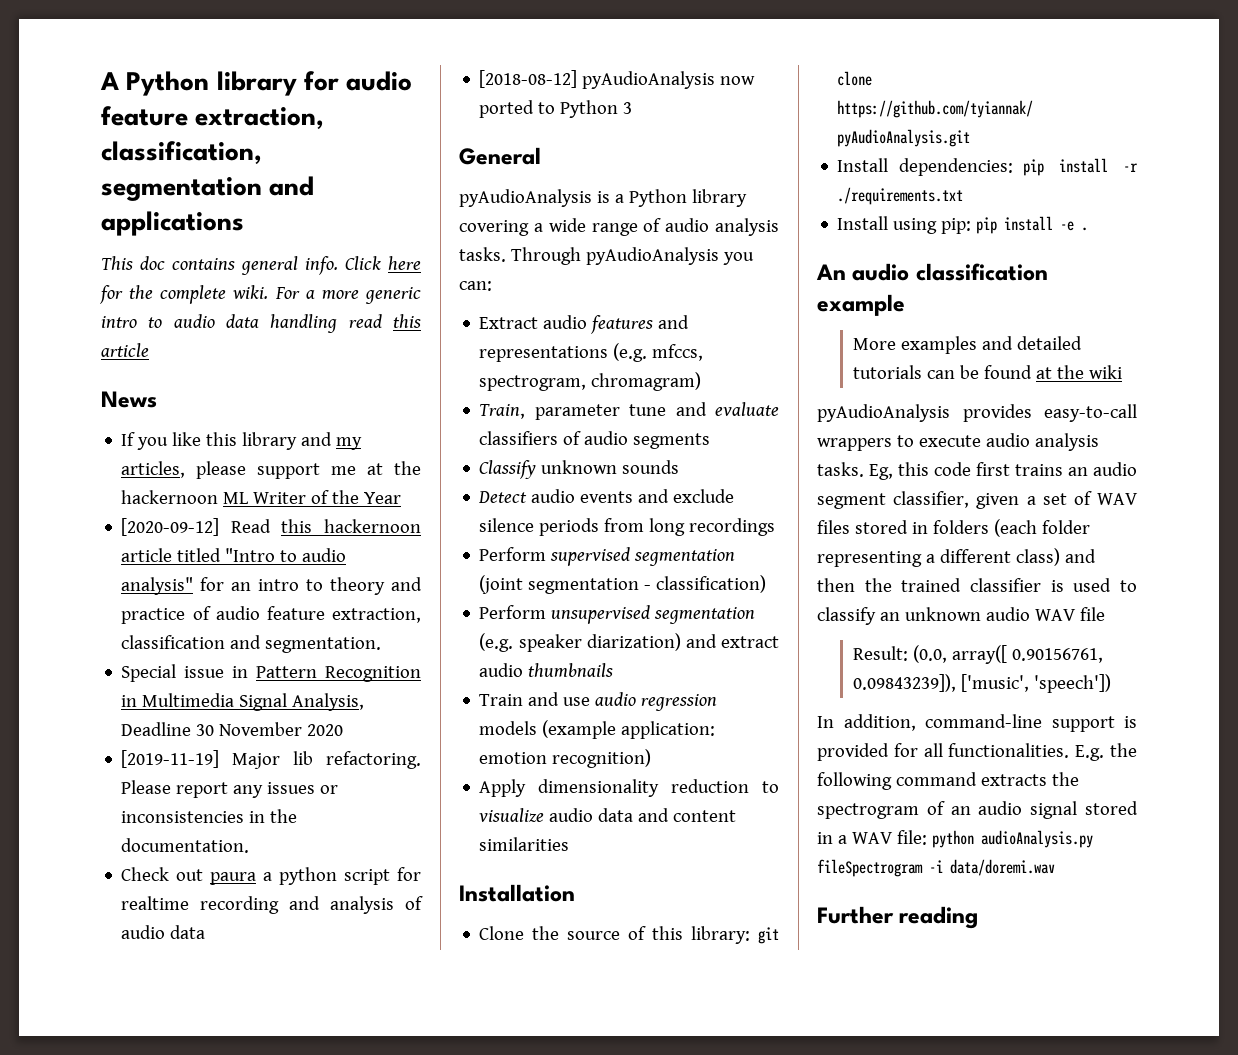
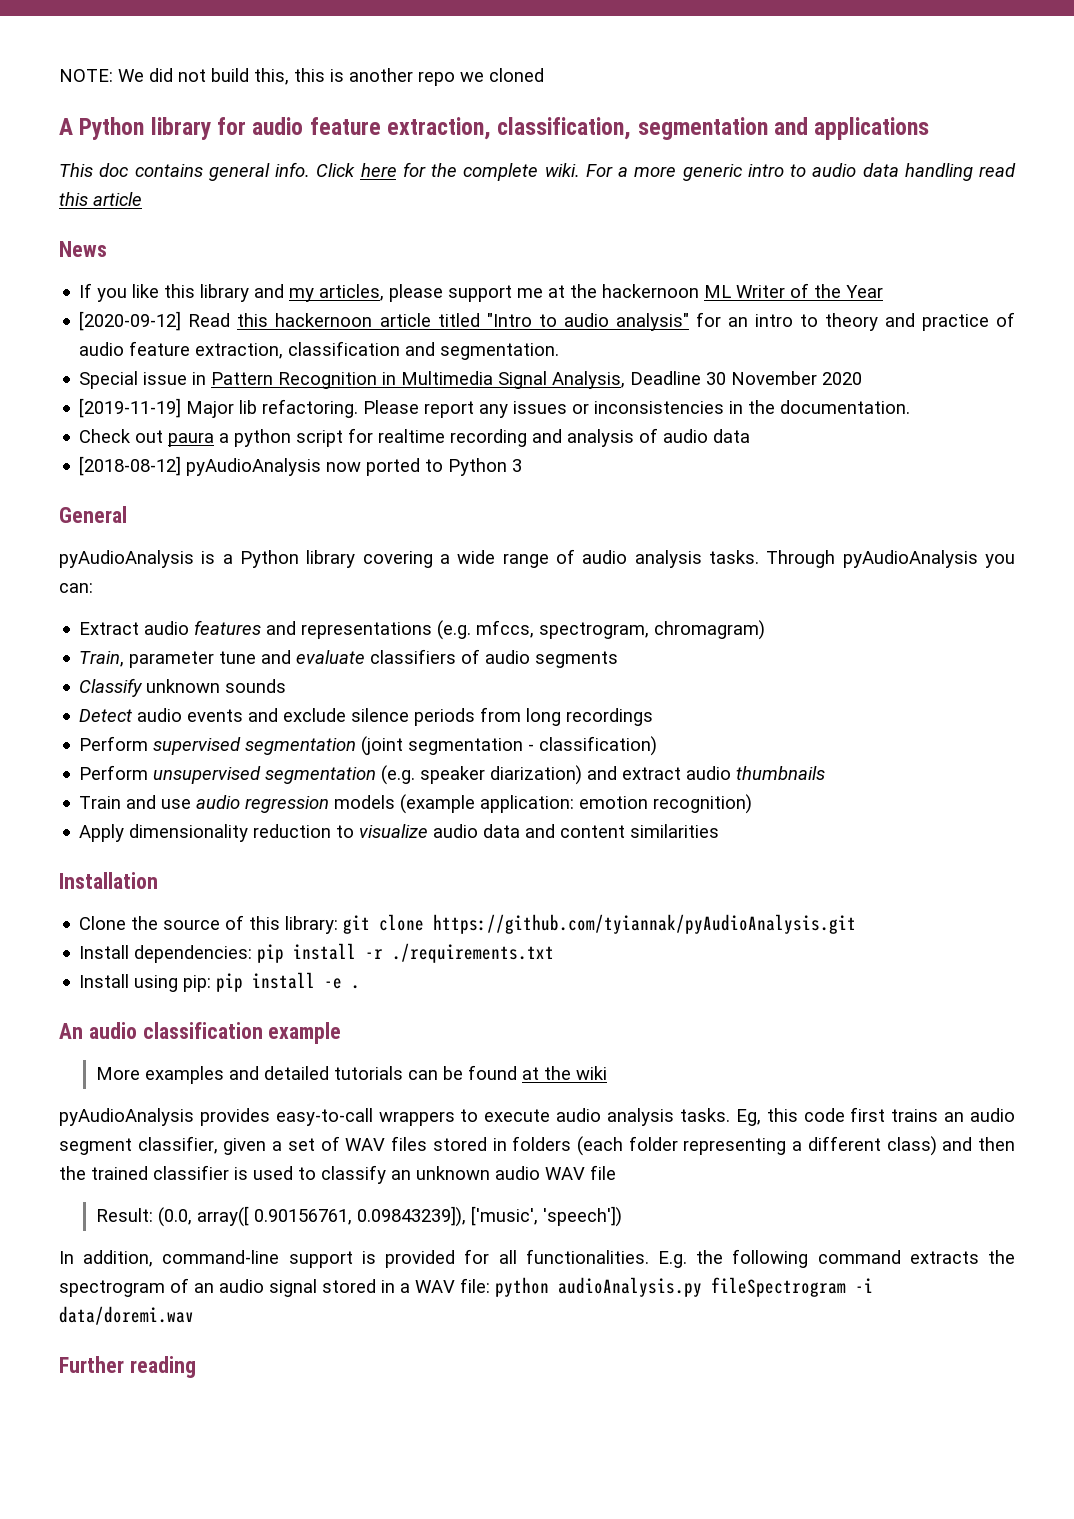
+ NOTE: We did not build this, this is another repo we cloned

